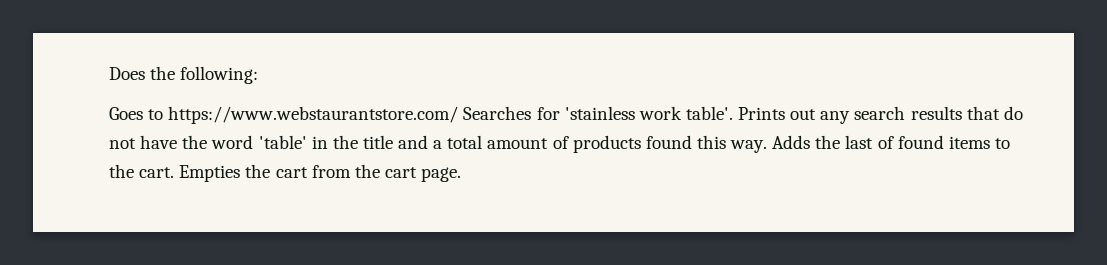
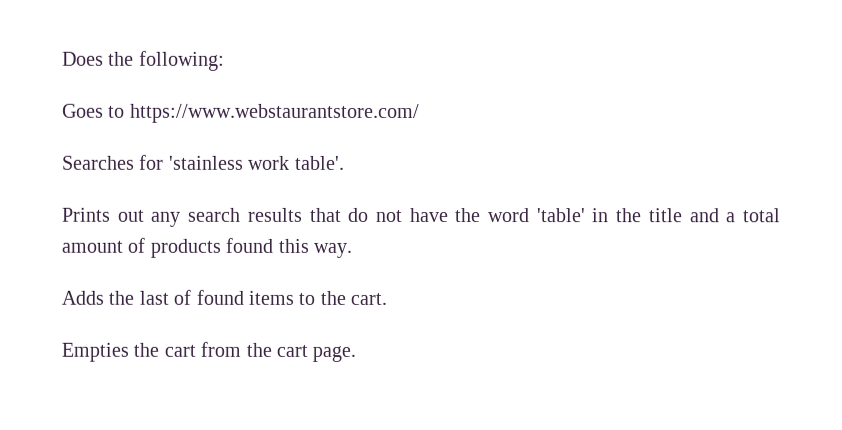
- Goes to https://www.webstaurantstore.com/ Searches for 'stainless work table'. Prints out any search results that do not have the word 'table' in the title and a total amount of products found this way. Adds the last of found items to the cart. Empties the cart from the cart page.
+ Goes to https://www.webstaurantstore.com/
+ Searches for 'stainless work table'.
+ Prints out any search results that do not have the word 'table' in the title and a total amount of products found this way.
+ Adds the last of found items to the cart.
+ Empties the cart from the cart page.

